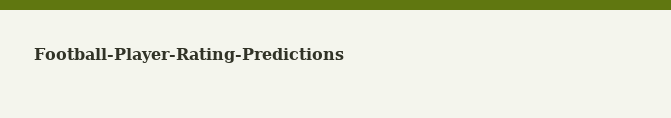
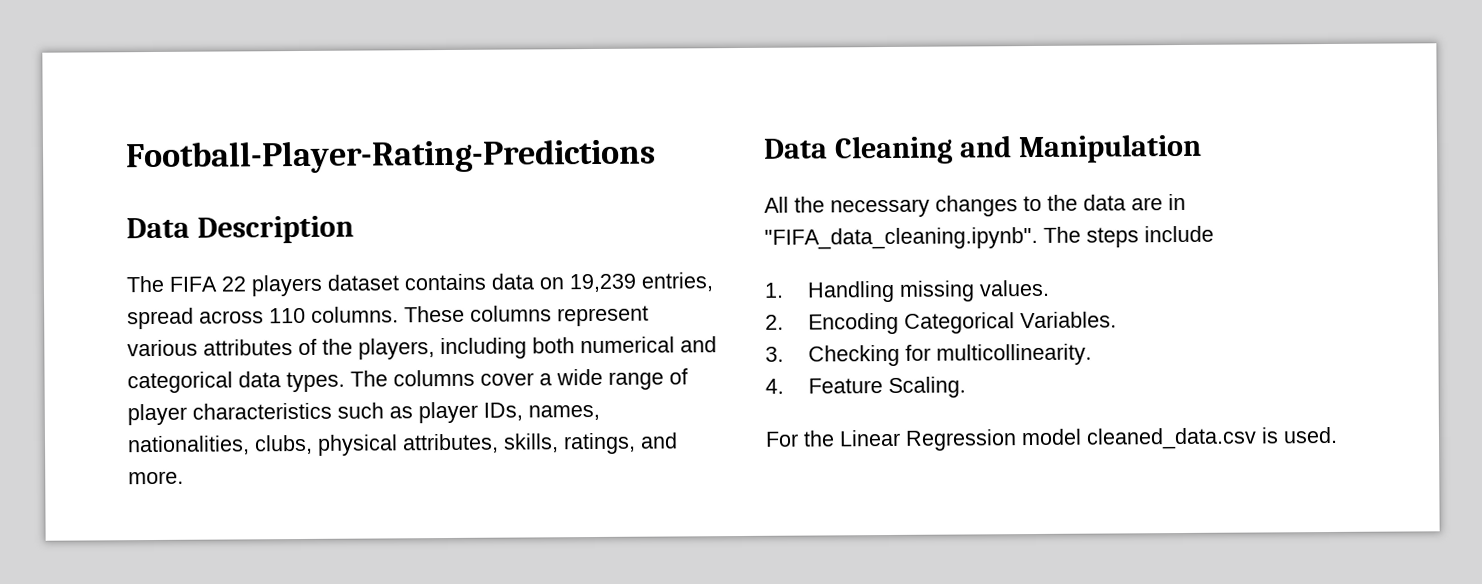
+ Data Description
+ The FIFA 22 players dataset contains data on 19,239 entries, spread across 110 columns. These columns represent various attributes of the players, including both numerical and categorical data types. The columns cover a wide range of player characteristics such as player IDs, names, nationalities, clubs, physical attributes, skills, ratings, and more.
+ Data Cleaning and Manipulation
+ All the necessary changes to the data are in "FIFA_data_cleaning.ipynb". The steps include
+ 1. Handling missing values.
+ 2. Encoding Categorical Variables.
+ 3. Checking for multicollinearity.
+ 4. Feature Scaling.
+ For the Linear Regression model cleaned_data.csv is used.

